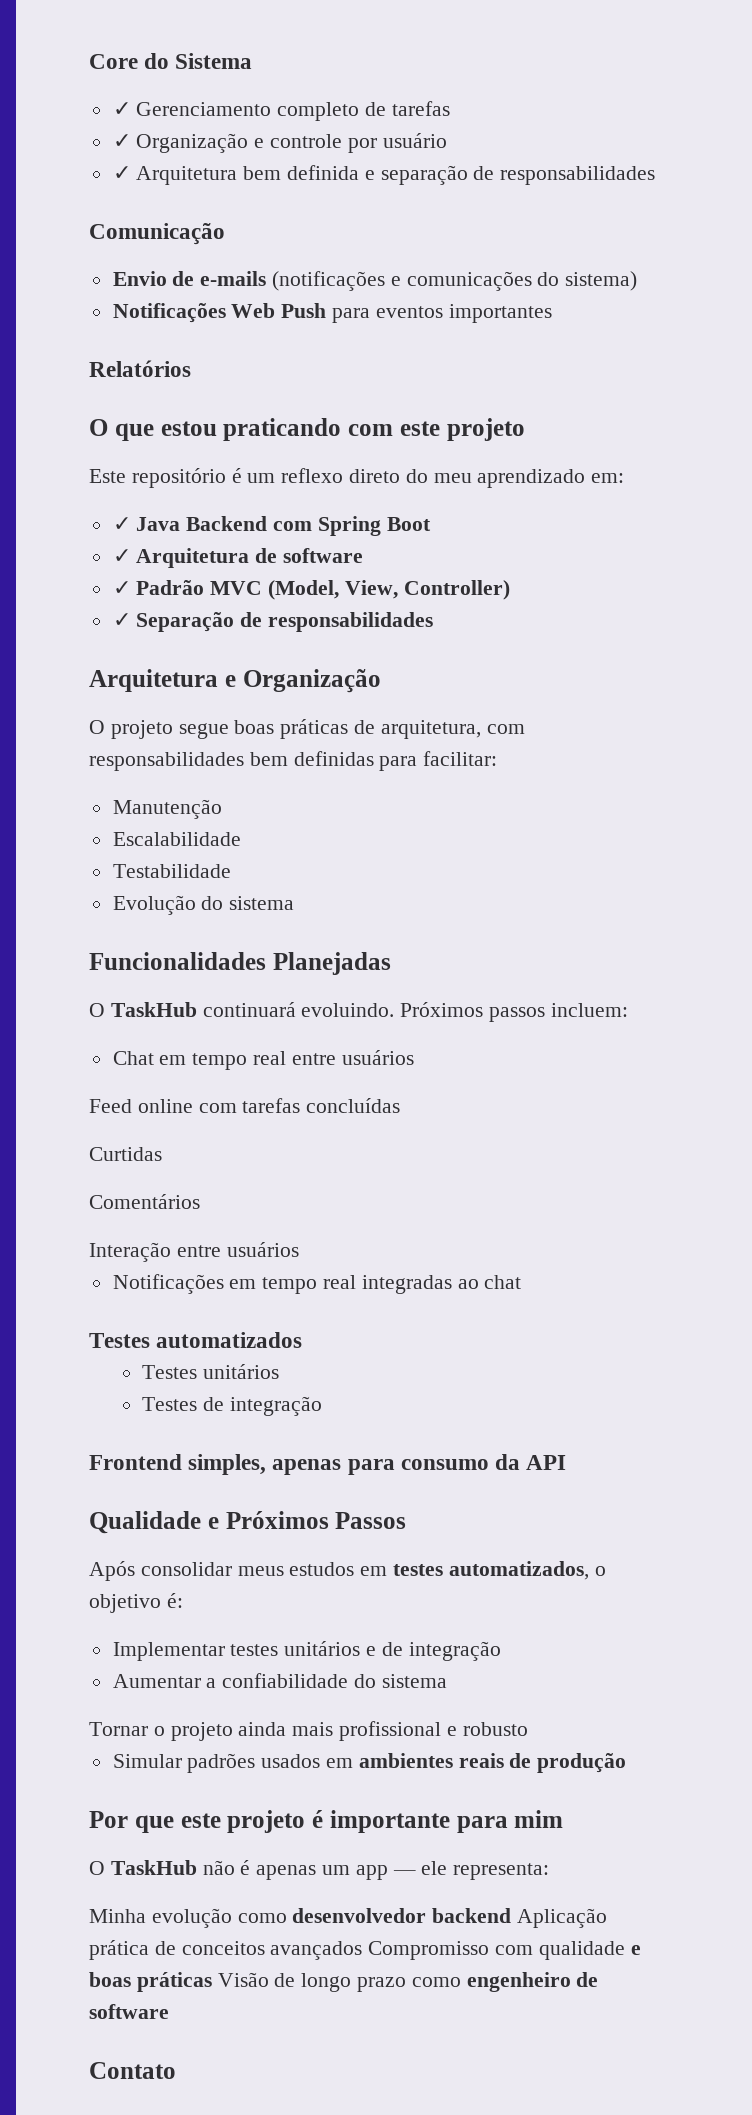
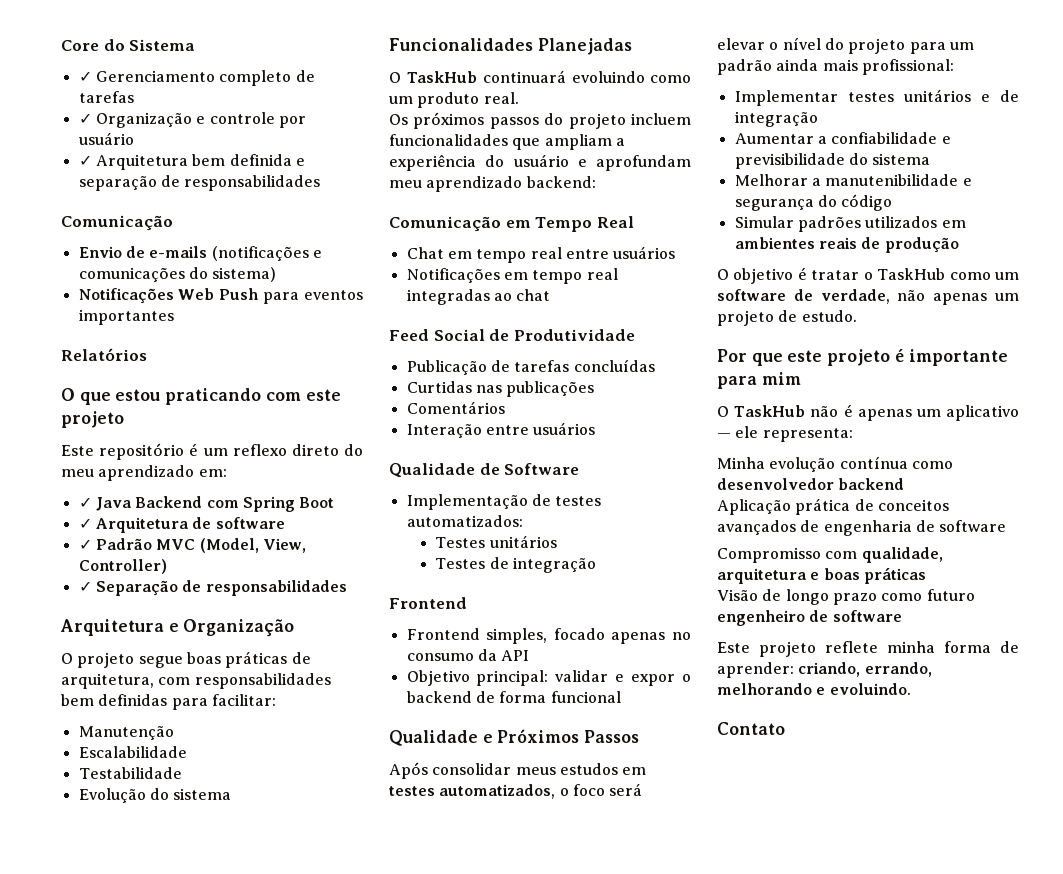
- O TaskHub continuará evoluindo. Próximos passos incluem:
+ O TaskHub continuará evoluindo como um produto real.
+ Os próximos passos do projeto incluem funcionalidades que ampliam a experiência do usuário e aprofundam meu aprendizado backend:
+ Comunicação em Tempo Real
- Feed online com tarefas concluídas
- Curtidas
- Comentários
- Interação entre usuários
- Testes automatizados
+ Feed Social de Produtividade
+ Publicação de tarefas concluídas
+ Curtidas nas publicações
+ Comentários
+ Interação entre usuários
+ Qualidade de Software
+ Implementação de testes automatizados:
  Testes de integração
- Frontend simples, apenas para consumo da API
+ Frontend
+ Frontend simples, focado apenas no consumo da API
+ Objetivo principal: validar e expor o backend de forma funcional
- Após consolidar meus estudos em testes automatizados, o objetivo é:
+ Após consolidar meus estudos em testes automatizados, o foco será elevar o nível do projeto para um padrão ainda mais profissional:
- Aumentar a confiabilidade do sistema
- Tornar o projeto ainda mais profissional e robusto
+ Aumentar a confiabilidade e previsibilidade do sistema
+ Melhorar a manutenibilidade e segurança do código
- Simular padrões usados em ambientes reais de produção
+ Simular padrões utilizados em ambientes reais de produção
+ O objetivo é tratar o TaskHub como um software de verdade, não apenas um projeto de estudo.
- O TaskHub não é apenas um app — ele representa:
+ O TaskHub não é apenas um aplicativo — ele representa:
- Minha evolução como desenvolvedor backend Aplicação prática de conceitos avançados Compromisso com qualidade e boas práticas Visão de longo prazo como engenheiro de software
+ Minha evolução contínua como desenvolvedor backend
+ Aplicação prática de conceitos avançados de engenharia de software
+ Compromisso com qualidade, arquitetura e boas práticas
+ Visão de longo prazo como futuro engenheiro de software
+ Este projeto reflete minha forma de aprender: criando, errando, melhorando e evoluindo.

